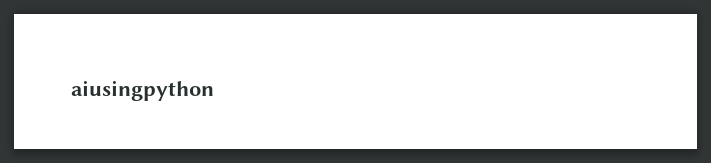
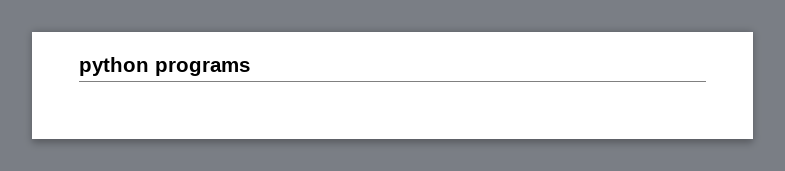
- aiusingpython
+ python programs

